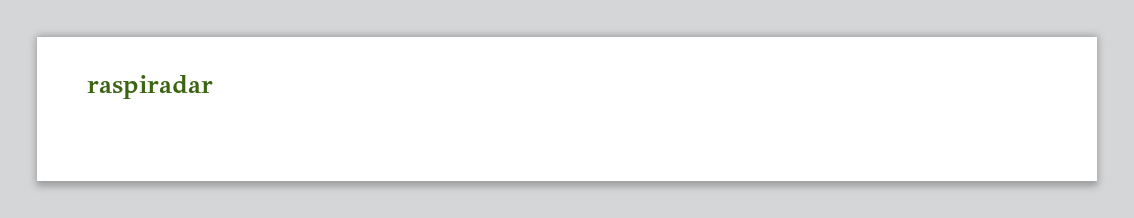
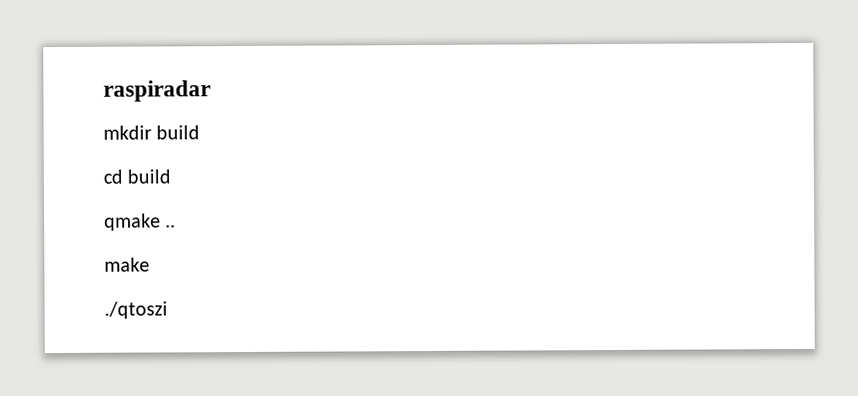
+ mkdir build
+ cd build
+ qmake ..
+ make
+ ./qtoszi

